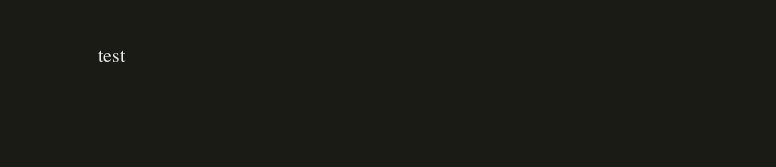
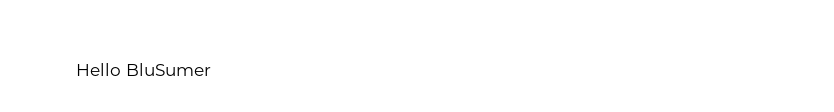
- test
+ Hello BluSumer

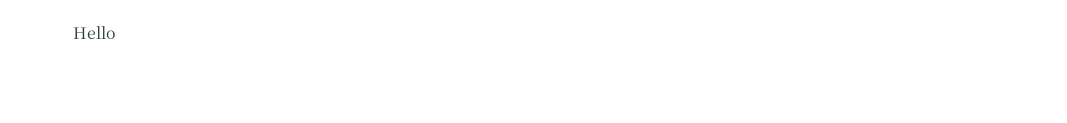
- Hello BluSumer
+ Hello

